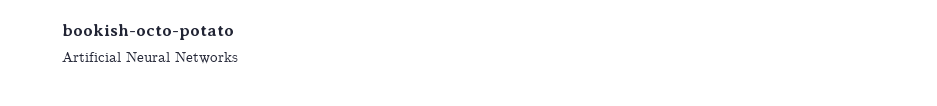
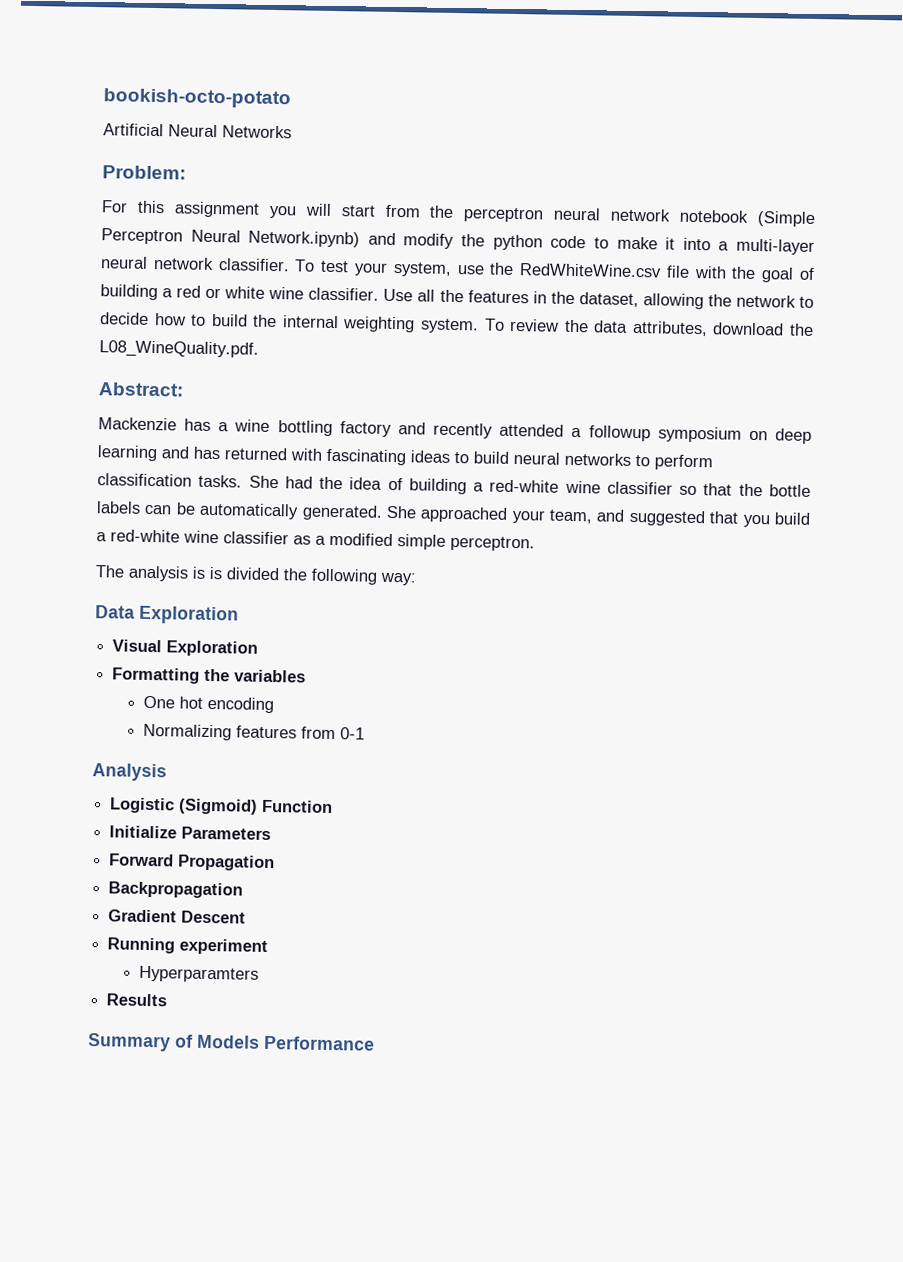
+ Problem:
+ For this assignment you will start from the perceptron neural network notebook (Simple Perceptron Neural Network.ipynb) and modify the python code to make it into a multi-layer neural network classifier. To test your system, use the RedWhiteWine.csv file with the goal of building a red or white wine classifier. Use all the features in the dataset, allowing the network to decide how to build the internal weighting system. To review the data attributes, download the L08_WineQuality.pdf.
+ Abstract:
+ Mackenzie has a wine bottling factory and recently attended a followup symposium on deep learning and has returned with fascinating ideas to build neural networks to perform classification tasks. She had the idea of building a red-white wine classifier so that the bottle labels can be automatically generated. She approached your team, and suggested that you build a red-white wine classifier as a modified simple perceptron.
+ The analysis is is divided the following way:
+ Data Exploration
+ Visual Exploration
+ Formatting the variables
+ One hot encoding
+ Normalizing features from 0-1
+ Analysis
+ Logistic (Sigmoid) Function
+ Initialize Parameters
+ Forward Propagation
+ Backpropagation
+ Gradient Descent
+ Running experiment
+ Hyperparamters
+ Results
+ Summary of Models Performance

